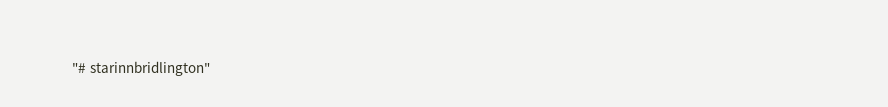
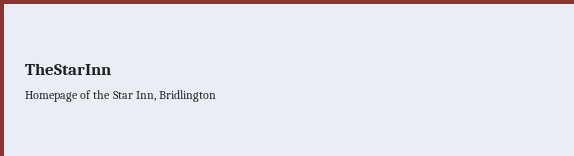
- "# starinnbridlington"
+ TheStarInn
+ Homepage of the Star Inn, Bridlington

